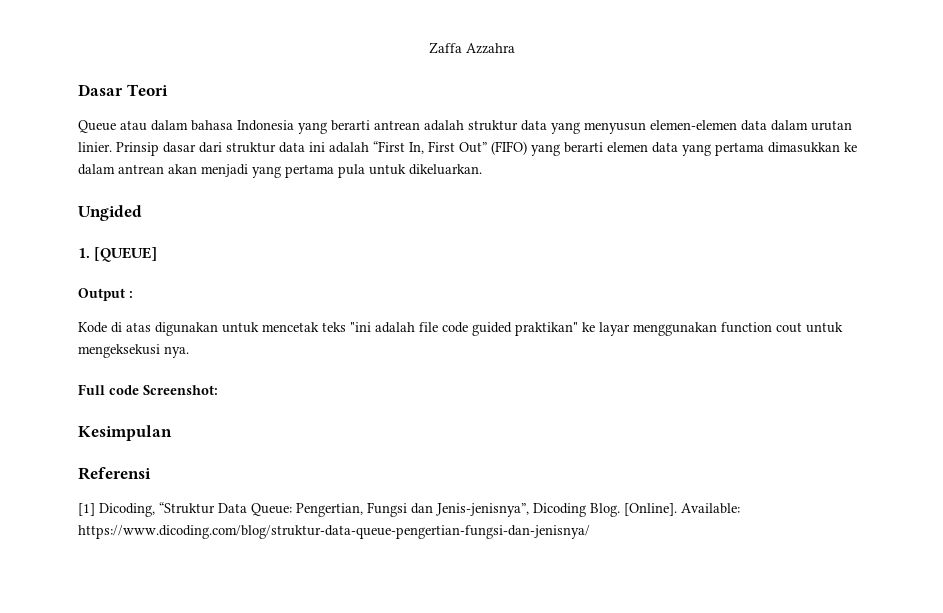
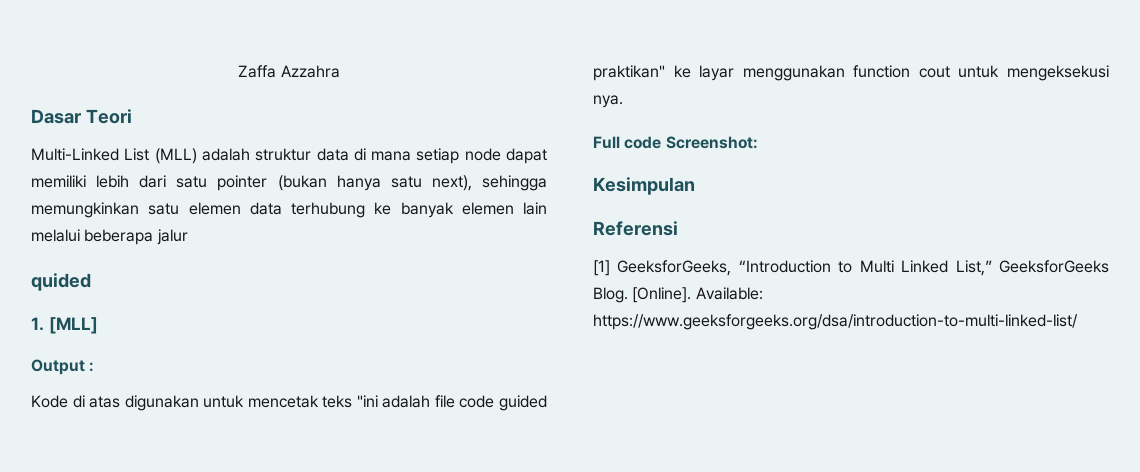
- Queue atau dalam bahasa Indonesia yang berarti antrean adalah struktur data yang menyusun elemen-elemen data dalam urutan linier. Prinsip dasar dari struktur data ini adalah “First In, First Out” (FIFO) yang berarti elemen data yang pertama dimasukkan ke dalam antrean akan menjadi yang pertama pula untuk dikeluarkan.
- Ungided
+ Multi-Linked List (MLL) adalah struktur data di mana setiap node dapat memiliki lebih dari satu pointer (bukan hanya satu next), sehingga memungkinkan satu elemen data terhubung ke banyak elemen lain melalui beberapa jalur
+ quided
- 1. [QUEUE]
+ 1. [MLL]
- [1] Dicoding, “Struktur Data Queue: Pengertian, Fungsi dan Jenis-jenisnya”, Dicoding Blog.
+ [1] GeeksforGeeks, “Introduction to Multi Linked List,” GeeksforGeeks Blog.
- Available: https://www.dicoding.com/blog/struktur-data-queue-pengertian-fungsi-dan-jenisnya/
+ Available: https://www.geeksforgeeks.org/dsa/introduction-to-multi-linked-list/

